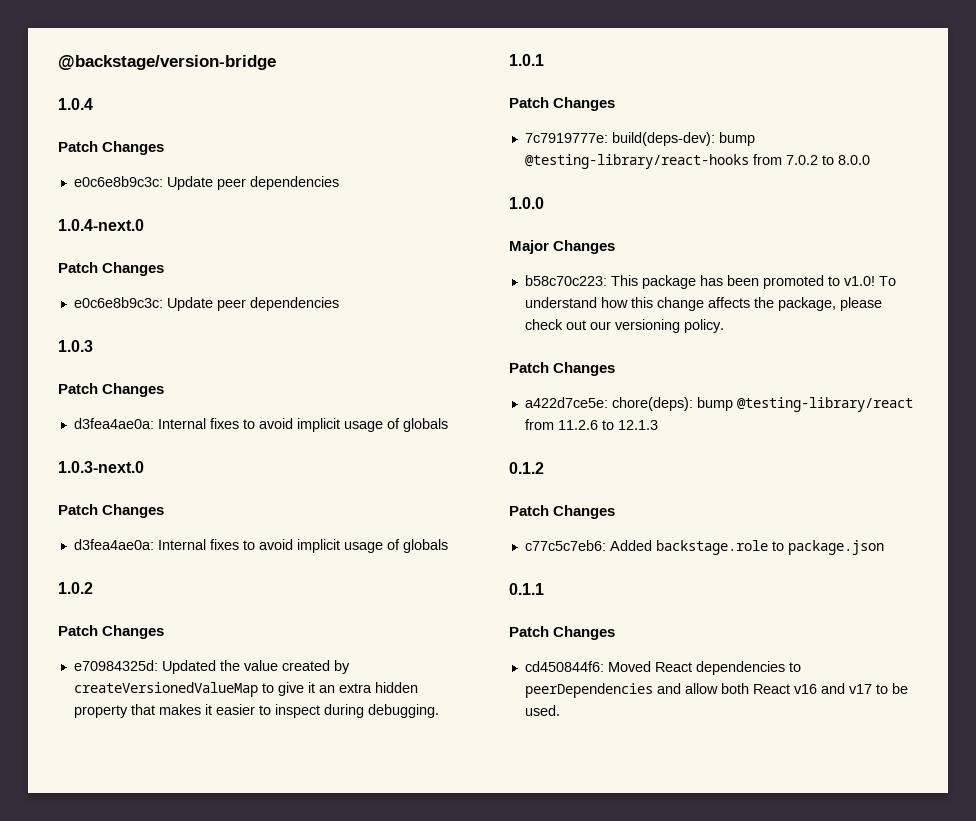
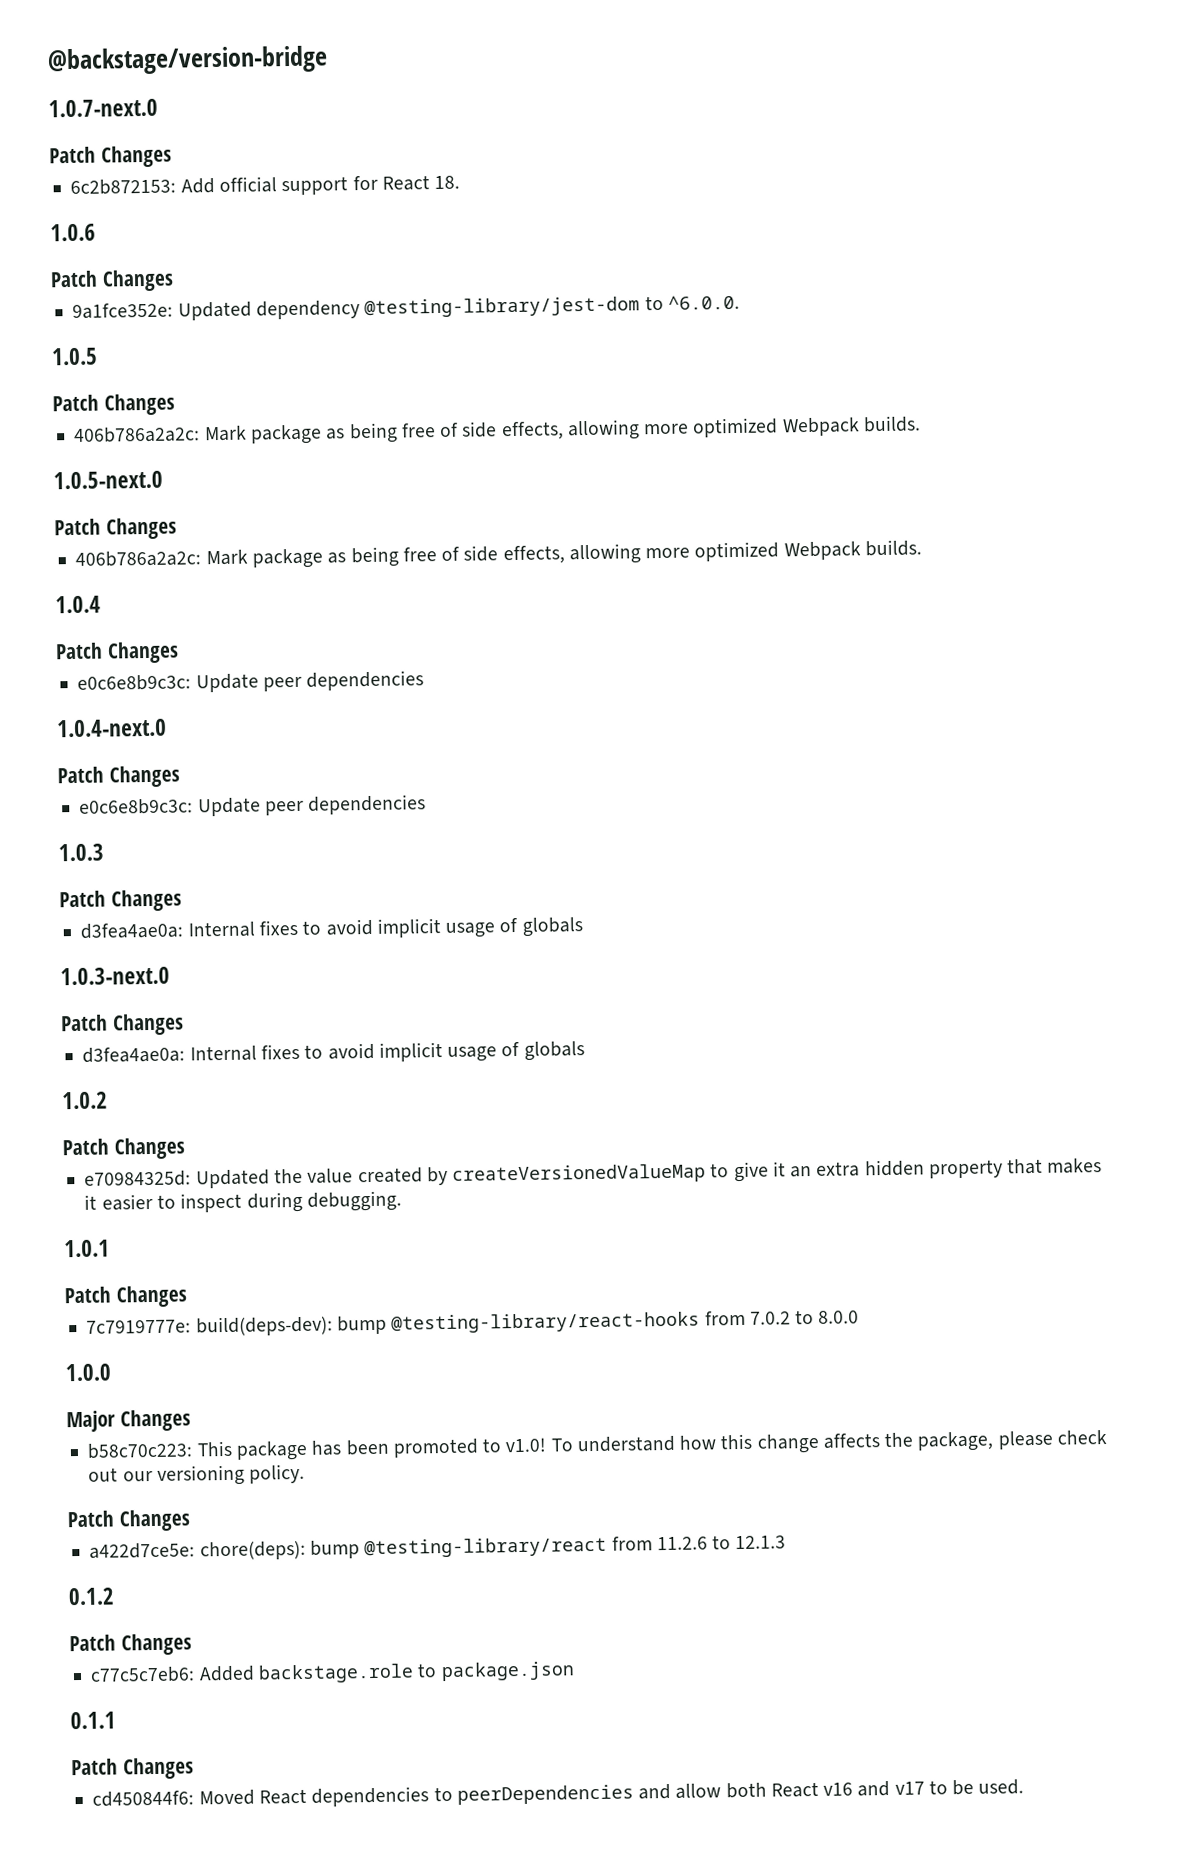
+ 1.0.7-next.0
+ Patch Changes
+ 6c2b872153: Add official support for React 18.
+ 1.0.6
+ Patch Changes
+ 9a1fce352e: Updated dependency @testing-library/jest-dom to ^6.0.0.
+ 1.0.5
+ Patch Changes
+ 406b786a2a2c: Mark package as being free of side effects, allowing more optimized Webpack builds.
+ 1.0.5-next.0
+ Patch Changes
+ 406b786a2a2c: Mark package as being free of side effects, allowing more optimized Webpack builds.

